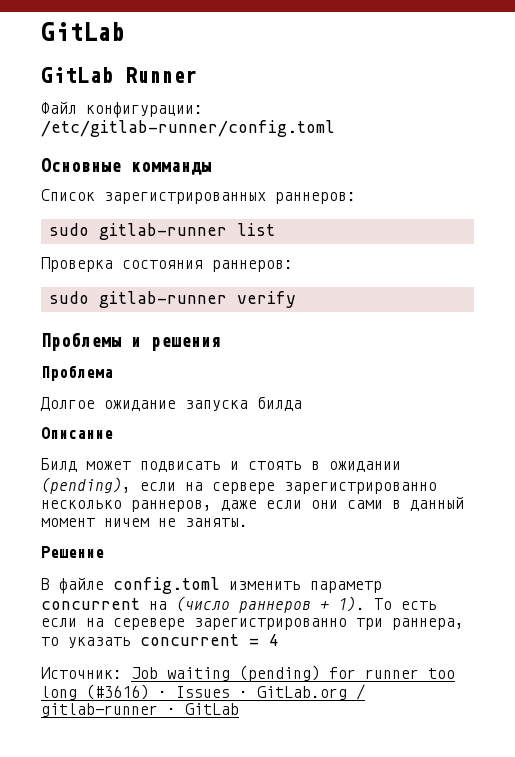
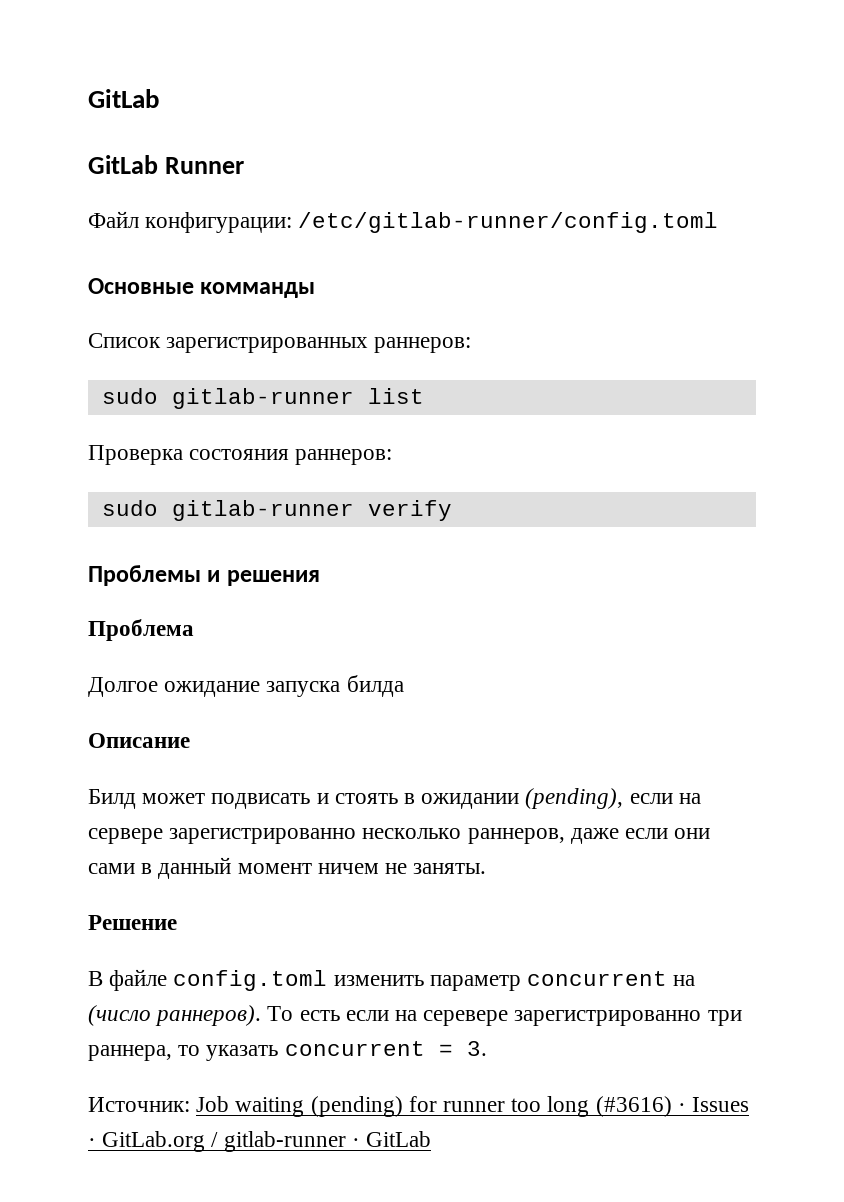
- В файле config.toml изменить параметр concurrent на (число раннеров + 1).
+ В файле config.toml изменить параметр concurrent на (число раннеров).
- То есть если на серевере зарегистрированно три раннера, то указать concurrent = 4
+ То есть если на серевере зарегистрированно три раннера, то указать concurrent = 3.

